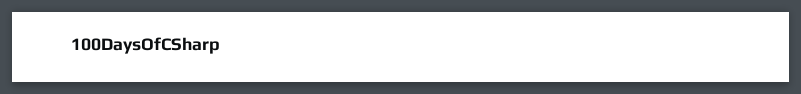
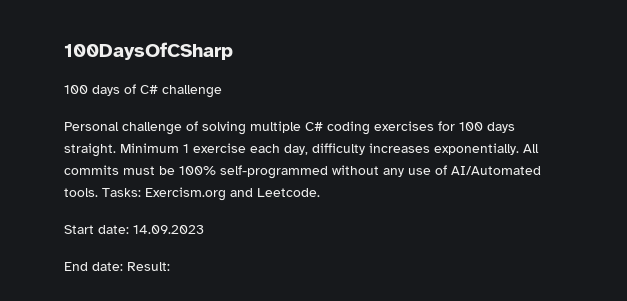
+ 100 days of C# challenge
+ Personal challenge of solving multiple C# coding exercises for 100 days straight. Minimum 1 exercise each day, difficulty increases exponentially. All commits must be 100% self-programmed without any use of AI/Automated tools. Tasks: Exercism.org and Leetcode.
+ Start date: 14.09.2023
+ End date: Result:

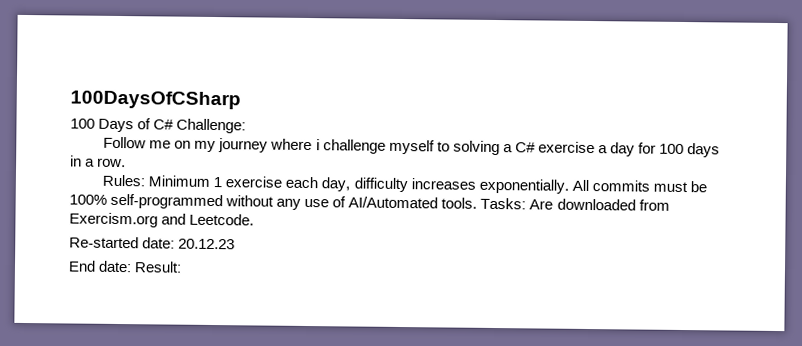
- 100 days of C# challenge
- Personal challenge of solving multiple C# coding exercises for 100 days straight. Minimum 1 exercise each day, difficulty increases exponentially.
+ 100 Days of C# Challenge:
+ Follow me on my journey where i challenge myself to solving a C# exercise a day for 100 days in a row.
+ Rules: Minimum 1 exercise each day, difficulty increases exponentially.
- Tasks: Exercism.org and Leetcode.
+ Tasks: Are downloaded from Exercism.org and Leetcode.
- Start date: 14.09.2023
+ Re-started date: 20.12.23

